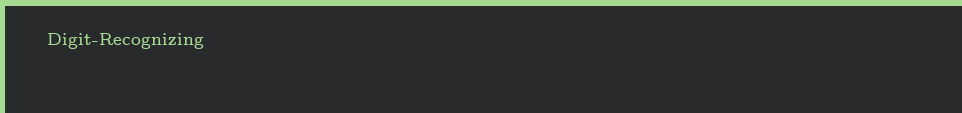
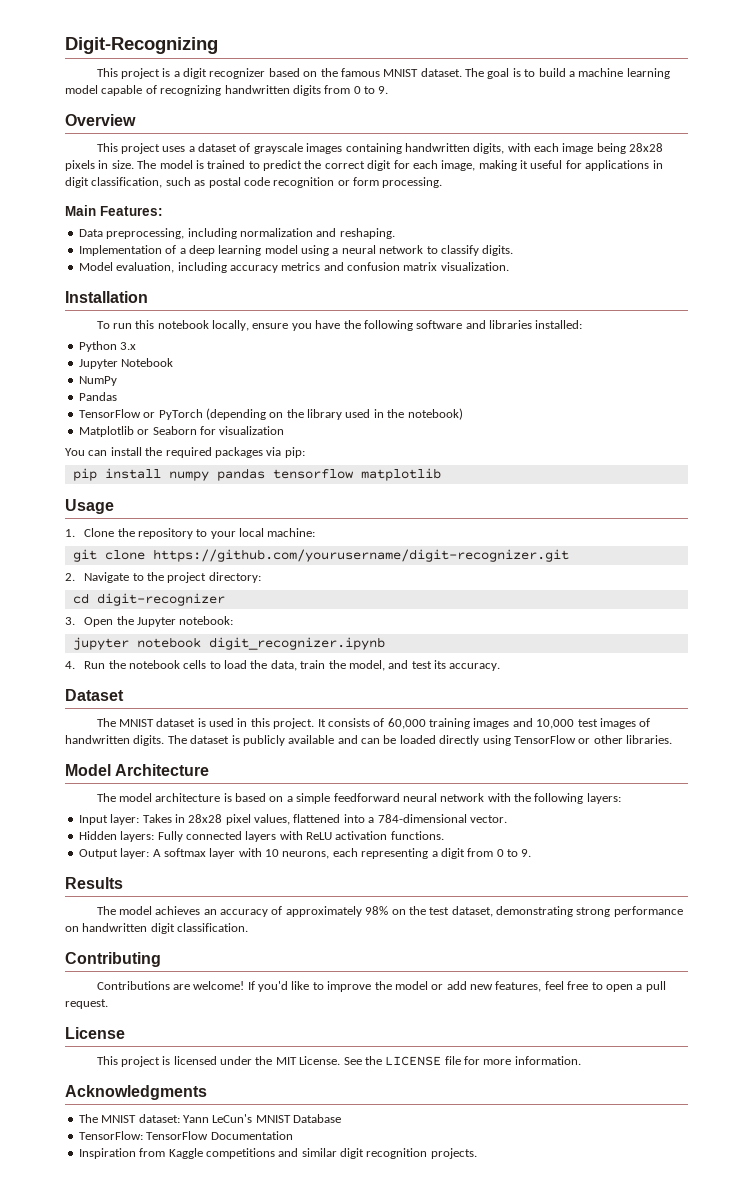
+ This project is a digit recognizer based on the famous MNIST dataset. The goal is to build a machine learning model capable of recognizing handwritten digits from 0 to 9.
+ Overview
+ This project uses a dataset of grayscale images containing handwritten digits, with each image being 28x28 pixels in size. The model is trained to predict the correct digit for each image, making it useful for applications in digit classification, such as postal code recognition or form processing.
+ Main Features:
+ Data preprocessing, including normalization and reshaping.
+ Implementation of a deep learning model using a neural network to classify digits.
+ Model evaluation, including accuracy metrics and confusion matrix visualization.
+ Installation
+ To run this notebook locally, ensure you have the following software and libraries installed:
+ Python 3.x
+ Jupyter Notebook
+ NumPy
+ Pandas
+ TensorFlow or PyTorch (depending on the library used in the notebook)
+ Matplotlib or Seaborn for visualization
+ You can install the required packages via pip:
+ pip install numpy pandas tensorflow matplotlib
+ Usage
+ 1. Clone the repository to your local machine:
+ git clone https://github.com/yourusername/digit-recognizer.git
+ 2. Navigate to the project directory:
+ cd digit-recognizer
+ 3. Open the Jupyter notebook:
+ jupyter notebook digit_recognizer.ipynb
+ 4. Run the notebook cells to load the data, train the model, and test its accuracy.
+ Dataset
+ The MNIST dataset is used in this project. It consists of 60,000 training images and 10,000 test images of handwritten digits. The dataset is publicly available and can be loaded directly using TensorFlow or other libraries.
+ Model Architecture
+ The model architecture is based on a simple feedforward neural network with the following layers:
+ Input layer: Takes in 28x28 pixel values, flattened into a 784-dimensional vector.
+ Hidden layers: Fully connected layers with ReLU activation functions.
+ Output layer: A softmax layer with 10 neurons, each representing a digit from 0 to 9.
+ Results
+ The model achieves an accuracy of approximately 98% on the test dataset, demonstrating strong performance on handwritten digit classification.
+ Contributing
+ Contributions are welcome! If you'd like to improve the model or add new features, feel free to open a pull request.
+ License
+ This project is licensed under the MIT License. See the LICENSE file for more information.
+ Acknowledgments
+ The MNIST dataset: Yann LeCun's MNIST Database
+ TensorFlow: TensorFlow Documentation
+ Inspiration from Kaggle competitions and similar digit recognition projects.

